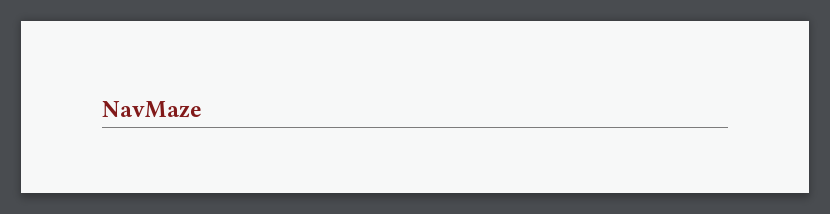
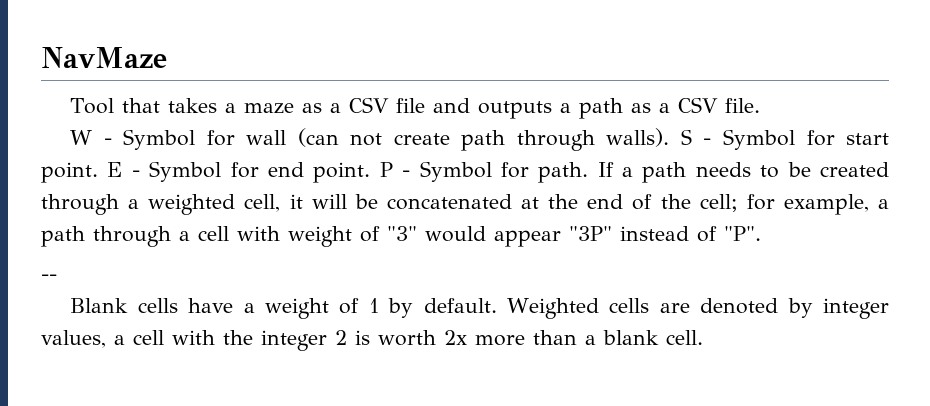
+ Tool that takes a maze as a CSV file and outputs a path as a CSV file.
+ W - Symbol for wall (can not create path through walls). S - Symbol for start point. E - Symbol for end point. P - Symbol for path. If a path needs to be created through a weighted cell, it will be concatenated at the end of the cell; for example, a path through a cell with weight of "3" would appear "3P" instead of "P".
+ --
+ Blank cells have a weight of 1 by default. Weighted cells are denoted by integer values, a cell with the integer 2 is worth 2x more than a blank cell.

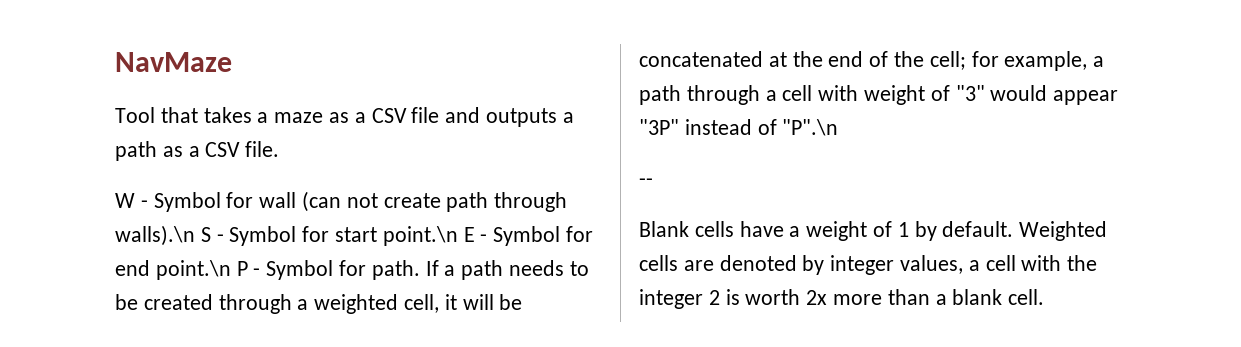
- W - Symbol for wall (can not create path through walls). S - Symbol for start point. E - Symbol for end point. P - Symbol for path.
+ W - Symbol for wall (can not create path through walls).\n S - Symbol for start point.\n E - Symbol for end point.\n P - Symbol for path.
- If a path needs to be created through a weighted cell, it will be concatenated at the end of the cell; for example, a path through a cell with weight of "3" would appear "3P" instead of "P".
+ If a path needs to be created through a weighted cell, it will be concatenated at the end of the cell; for example, a path through a cell with weight of "3" would appear "3P" instead of "P".\n

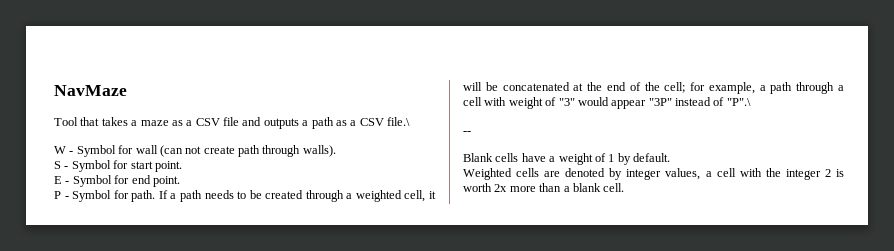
- Tool that takes a maze as a CSV file and outputs a path as a CSV file.
+ Tool that takes a maze as a CSV file and outputs a path as a CSV file.\
- W - Symbol for wall (can not create path through walls).\n S - Symbol for start point.\n E - Symbol for end point.\n P - Symbol for path.
+ W - Symbol for wall (can not create path through walls).
+ S - Symbol for start point.
+ E - Symbol for end point.
+ P - Symbol for path.
- If a path needs to be created through a weighted cell, it will be concatenated at the end of the cell; for example, a path through a cell with weight of "3" would appear "3P" instead of "P".\n
+ If a path needs to be created through a weighted cell, it will be concatenated at the end of the cell; for example, a path through a cell with weight of "3" would appear "3P" instead of "P".\
- Blank cells have a weight of 1 by default. Weighted cells are denoted by integer values, a cell with the integer 2 is worth 2x more than a blank cell.
+ Blank cells have a weight of 1 by default.
+ Weighted cells are denoted by integer values, a cell with the integer 2 is worth 2x more than a blank cell.

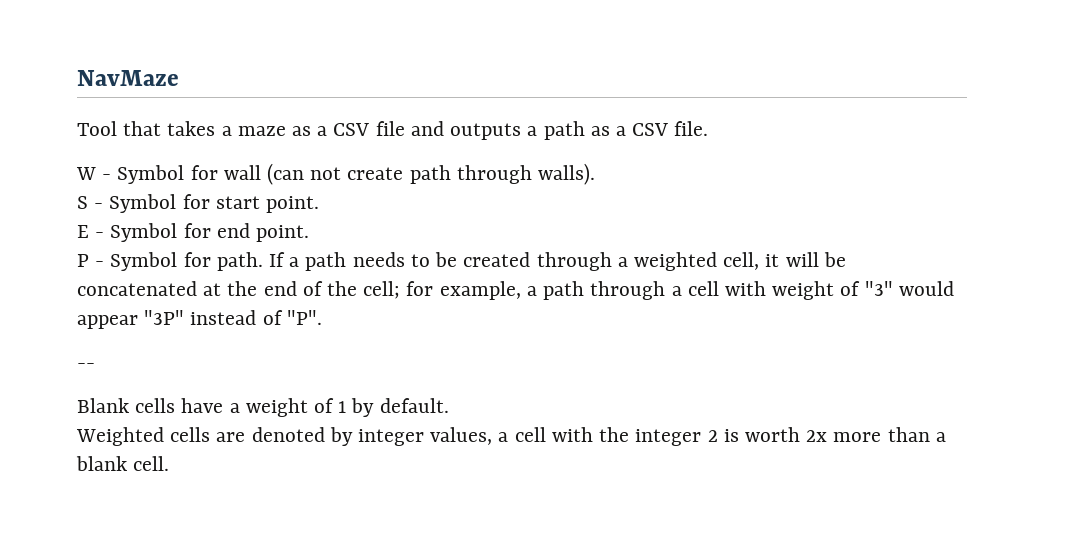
- Tool that takes a maze as a CSV file and outputs a path as a CSV file.\
+ Tool that takes a maze as a CSV file and outputs a path as a CSV file.
- If a path needs to be created through a weighted cell, it will be concatenated at the end of the cell; for example, a path through a cell with weight of "3" would appear "3P" instead of "P".\
+ If a path needs to be created through a weighted cell, it will be concatenated at the end of the cell; for example, a path through a cell with weight of "3" would appear "3P" instead of "P".

